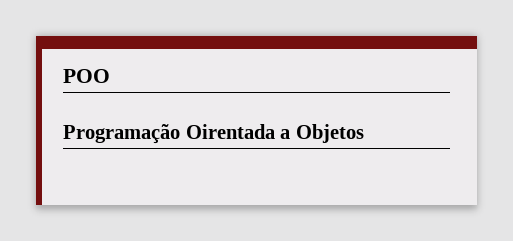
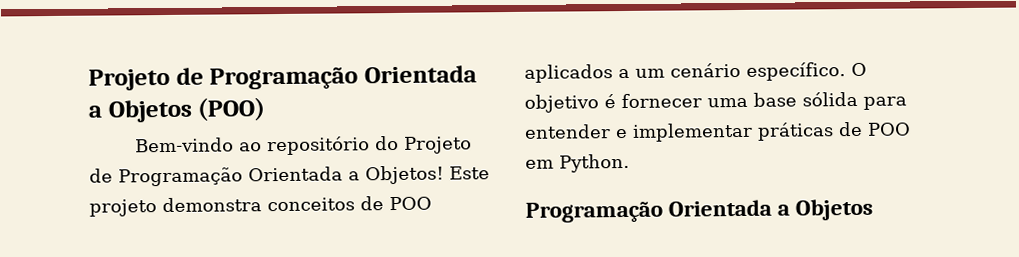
- POO
- Programação Oirentada a Objetos
+ Projeto de Programação Orientada a Objetos (POO)
+ Bem-vindo ao repositório do Projeto de Programação Orientada a Objetos! Este projeto demonstra conceitos de POO aplicados a um cenário específico. O objetivo é fornecer uma base sólida para entender e implementar práticas de POO em Python.
+ Programação Orientada a Objetos

